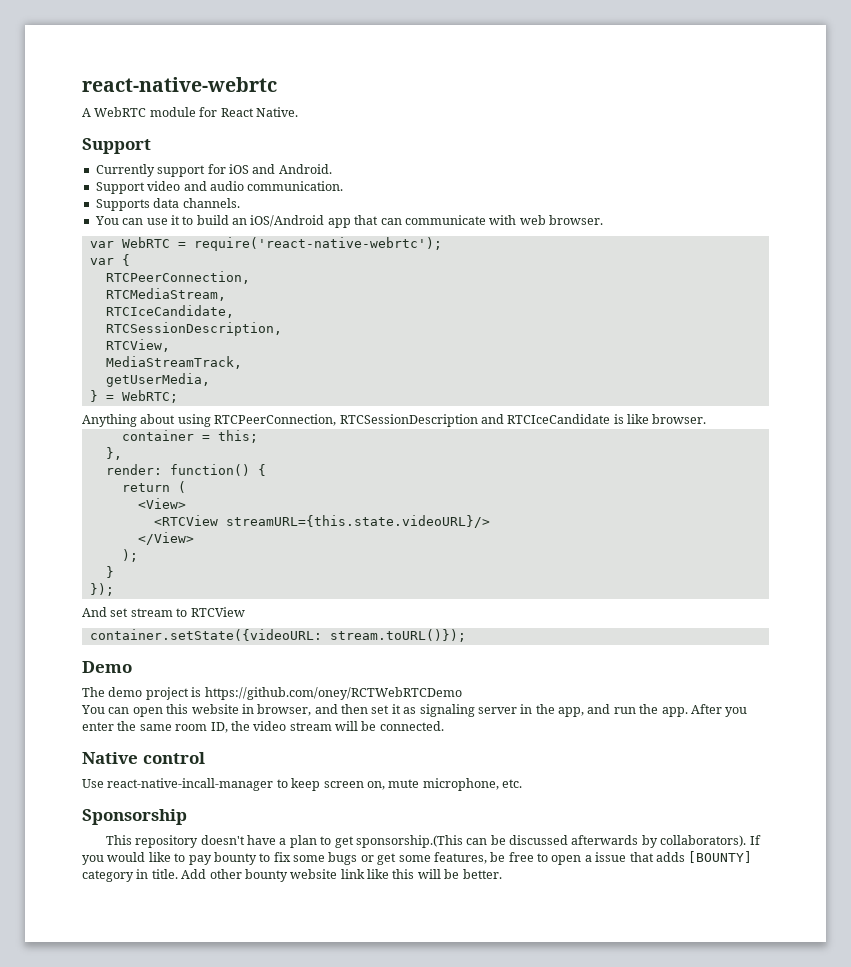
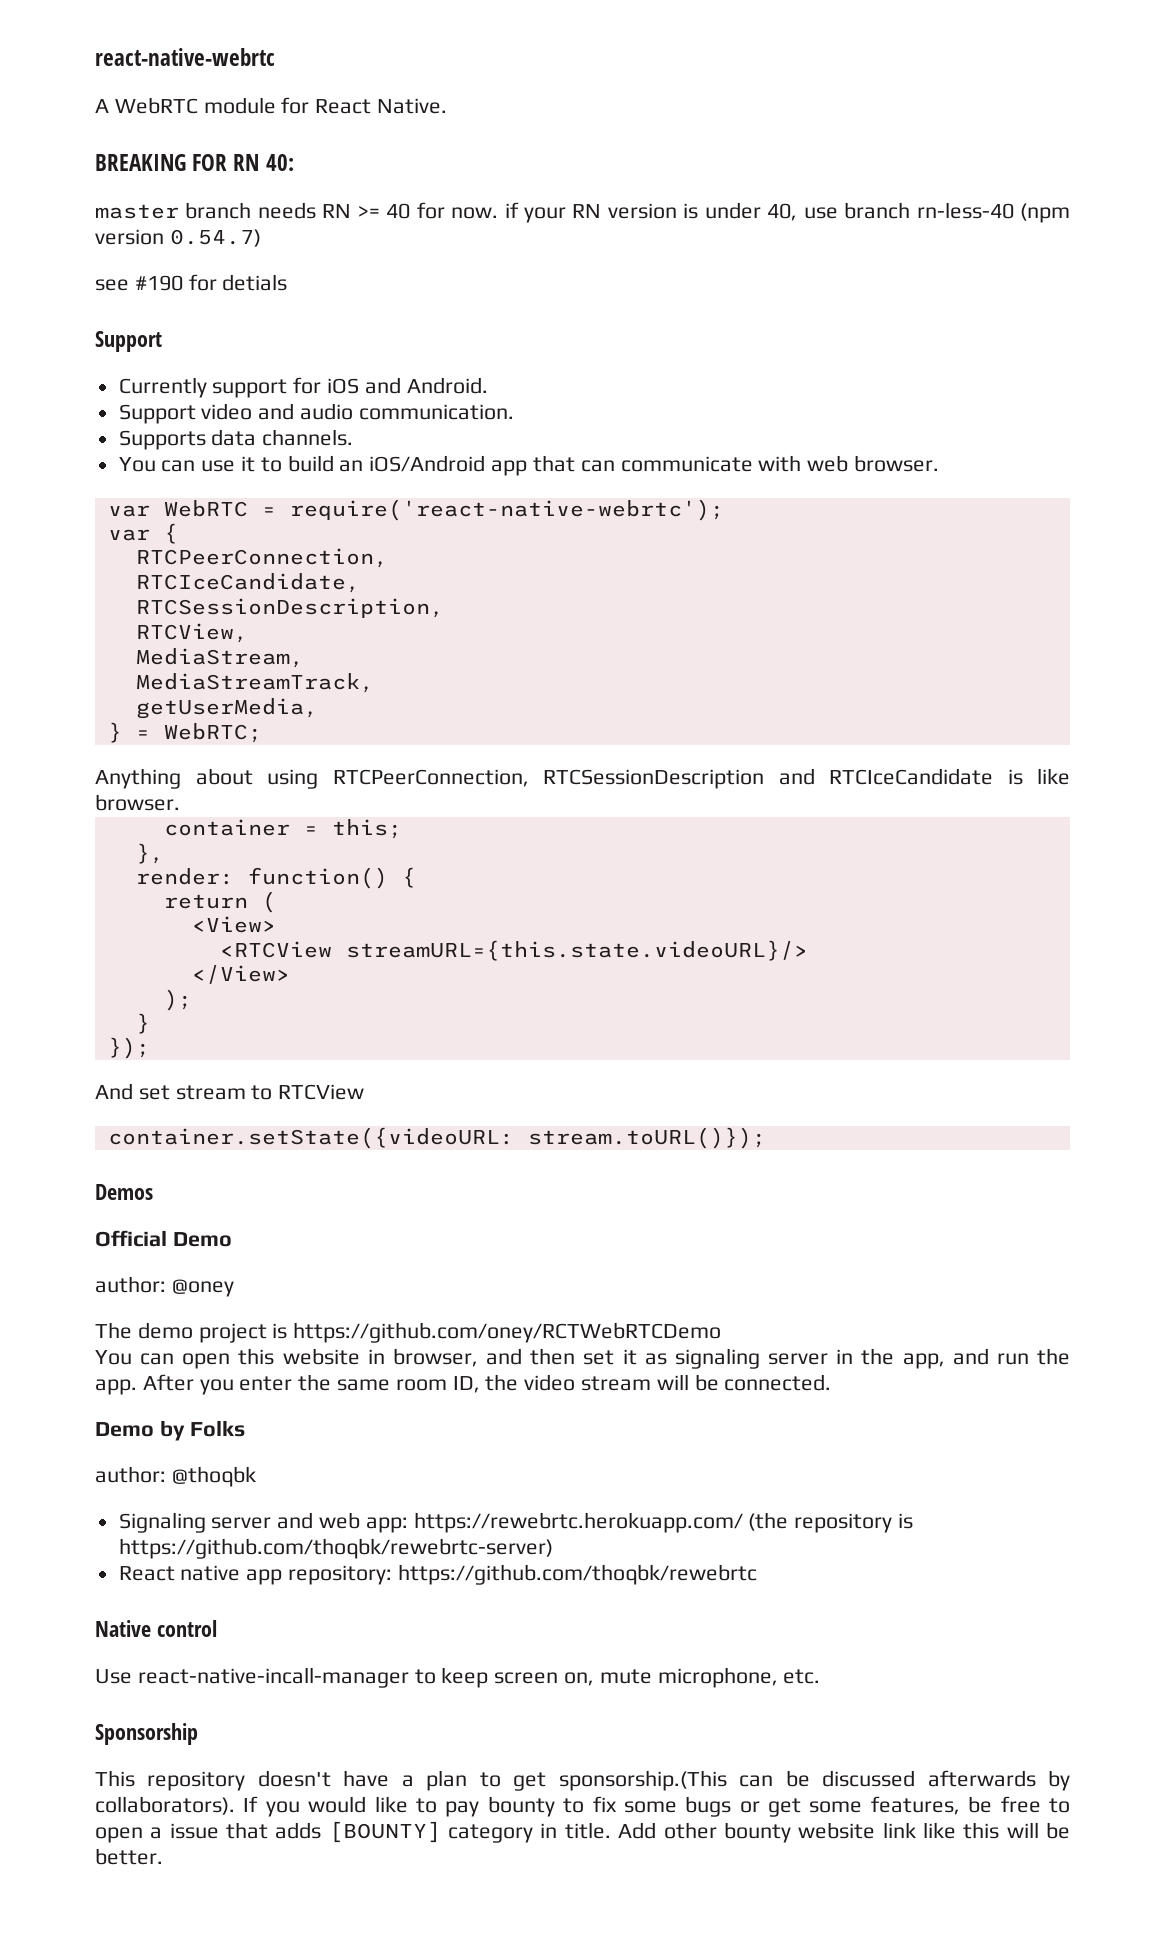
+ BREAKING FOR RN 40:
+ master branch needs RN >= 40 for now. if your RN version is under 40, use branch rn-less-40 (npm version 0.54.7)
+ see #190 for detials
- RTCMediaStream,
+ MediaStream,
- Demo
+ Demos
+ Official Demo
+ author: @oney
+ Demo by Folks
+ author: @thoqbk
+ Signaling server and web app: https://rewebrtc.herokuapp.com/ (the repository is https://github.com/thoqbk/rewebrtc-server)
+ React native app repository: https://github.com/thoqbk/rewebrtc

